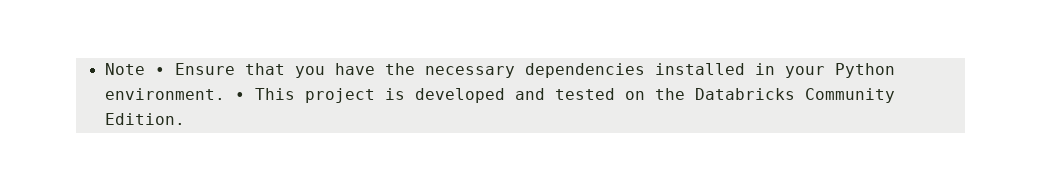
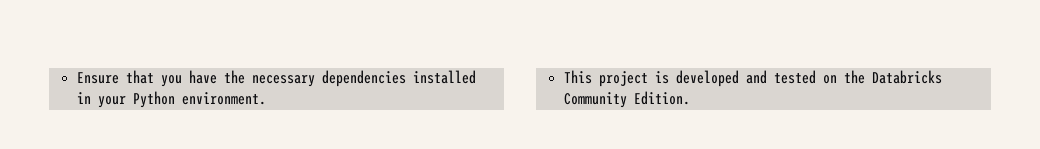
- Note • Ensure that you have the necessary dependencies installed in your Python environment. • This project is developed and tested on the Databricks Community Edition.
+ Ensure that you have the necessary dependencies installed in your Python environment.
+ This project is developed and tested on the Databricks Community Edition.

